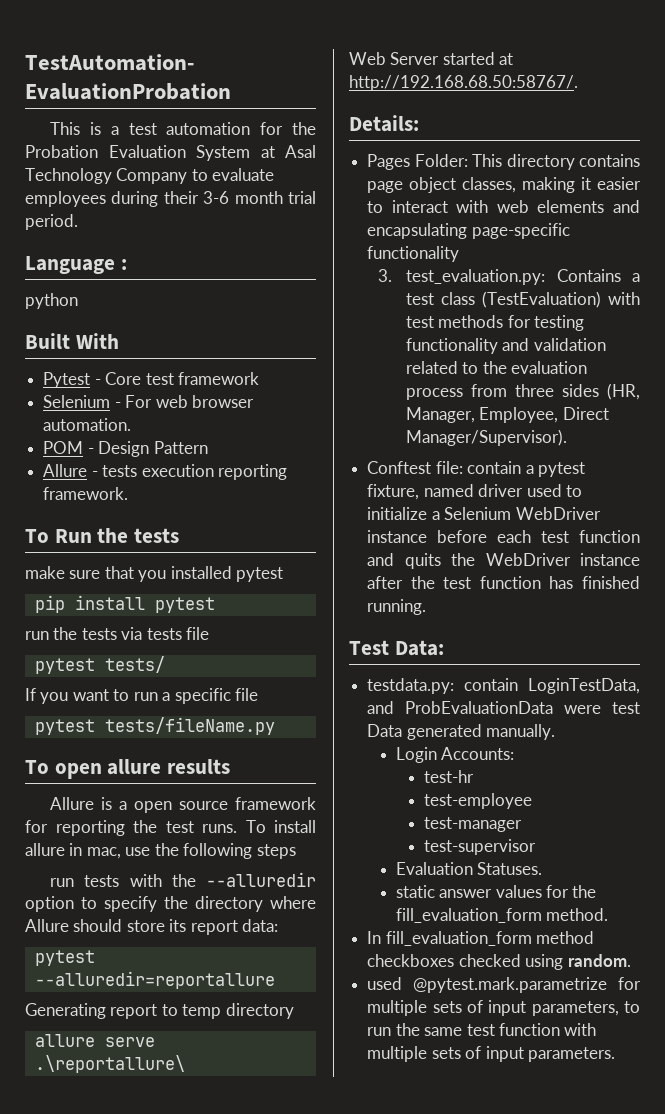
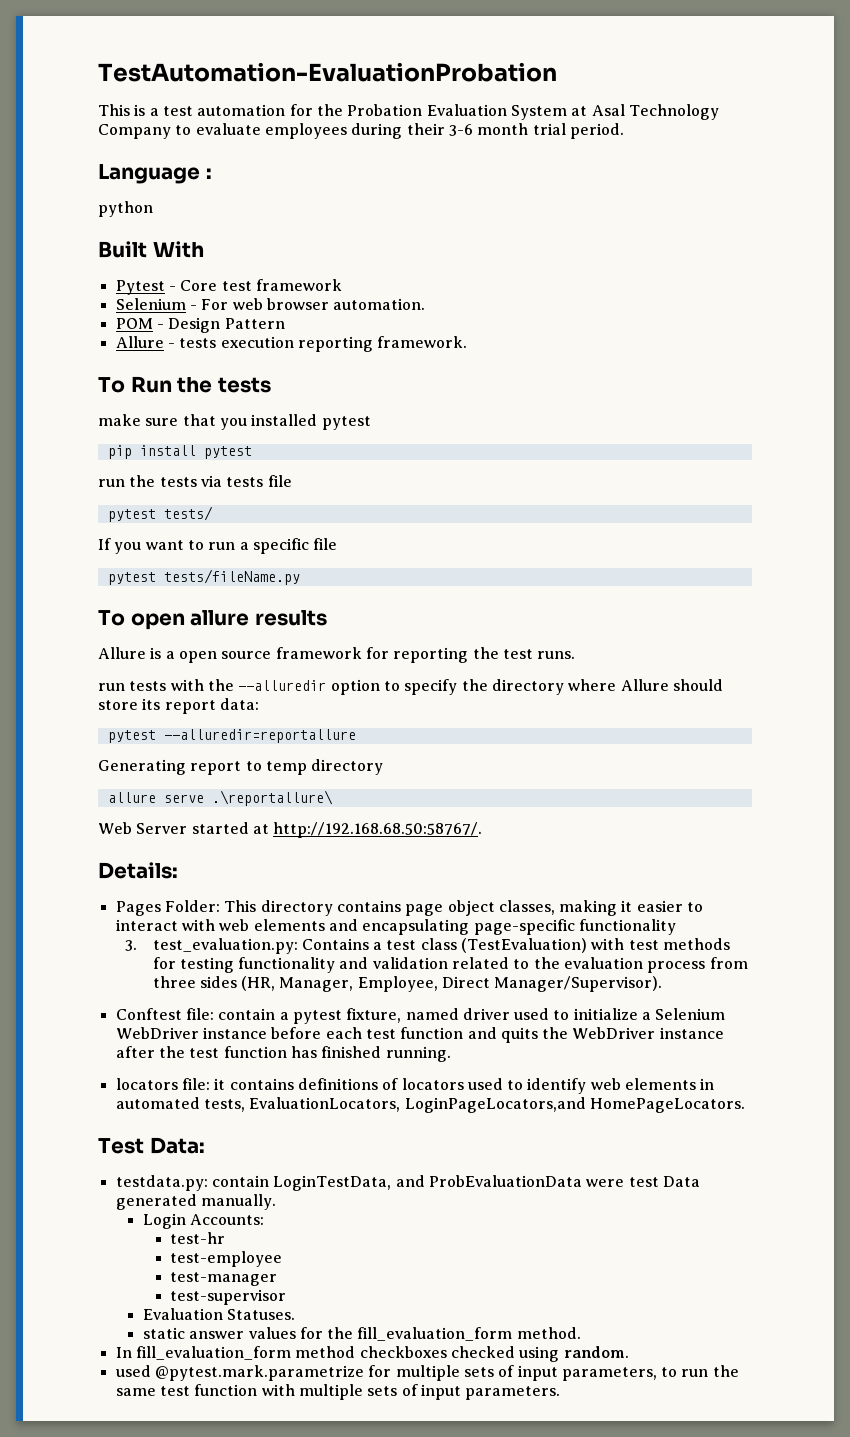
- To install allure in mac, use the following steps
+ locators file: it contains definitions of locators used to identify web elements in automated tests, EvaluationLocators, LoginPageLocators,and HomePageLocators.

